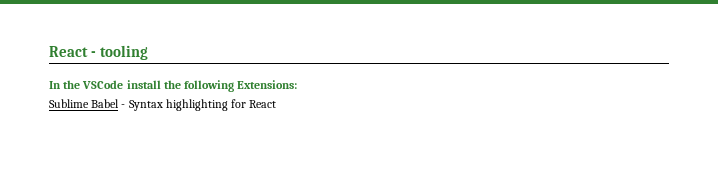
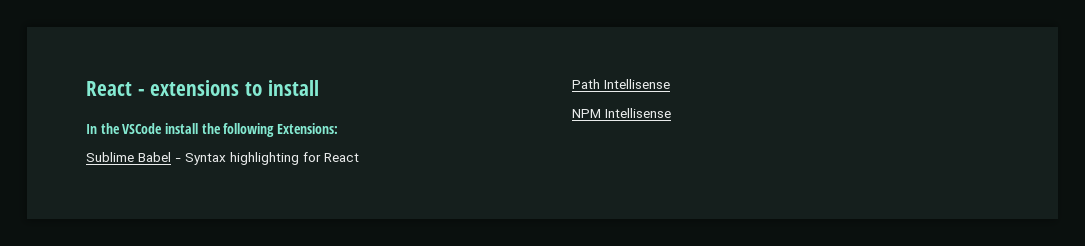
- React - tooling
+ React - extensions to install
+ Path Intellisense
+ NPM Intellisense

